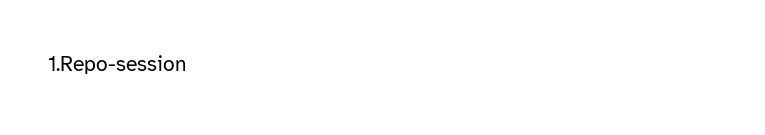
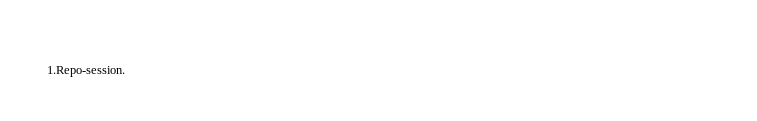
- 1.Repo-session
+ 1.Repo-session.

